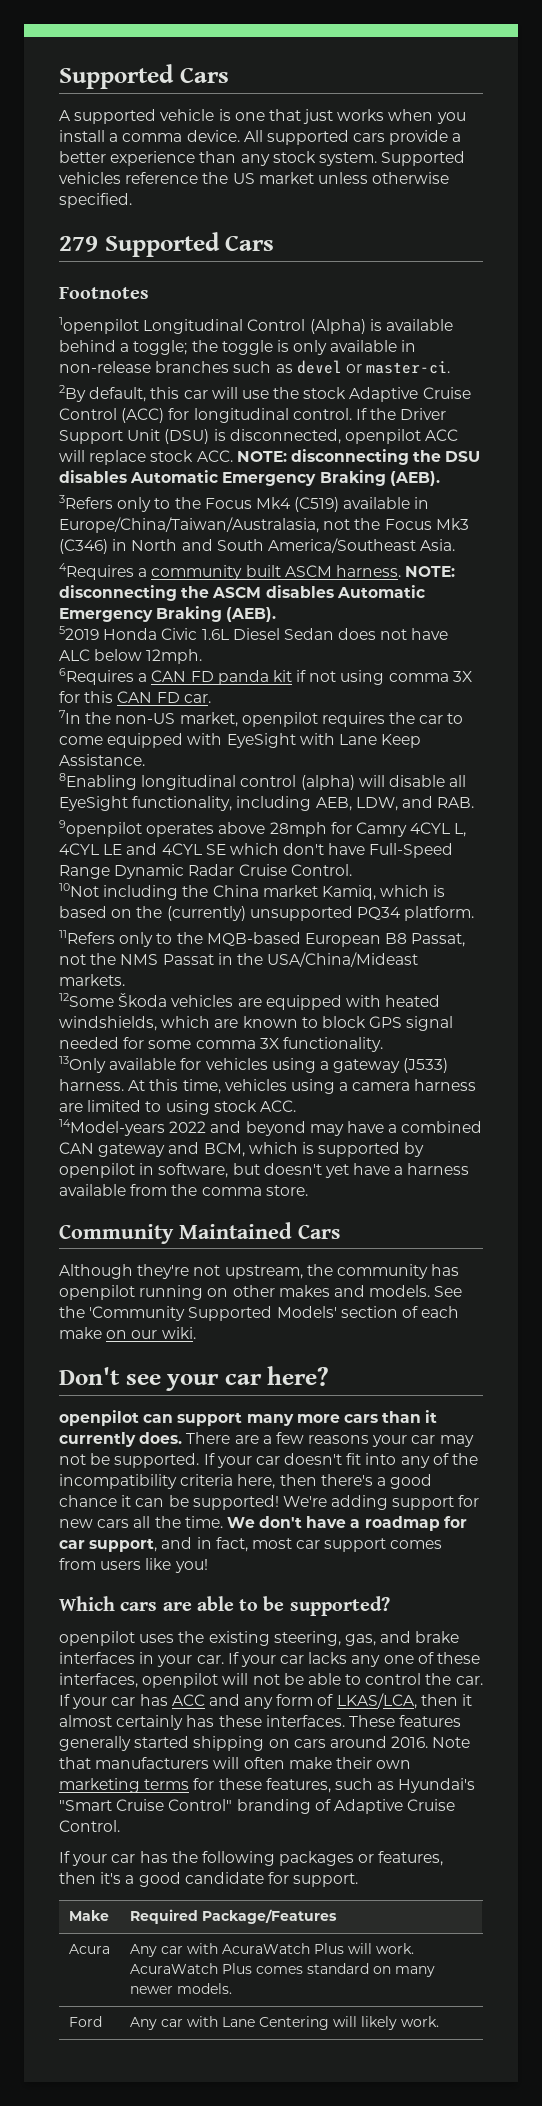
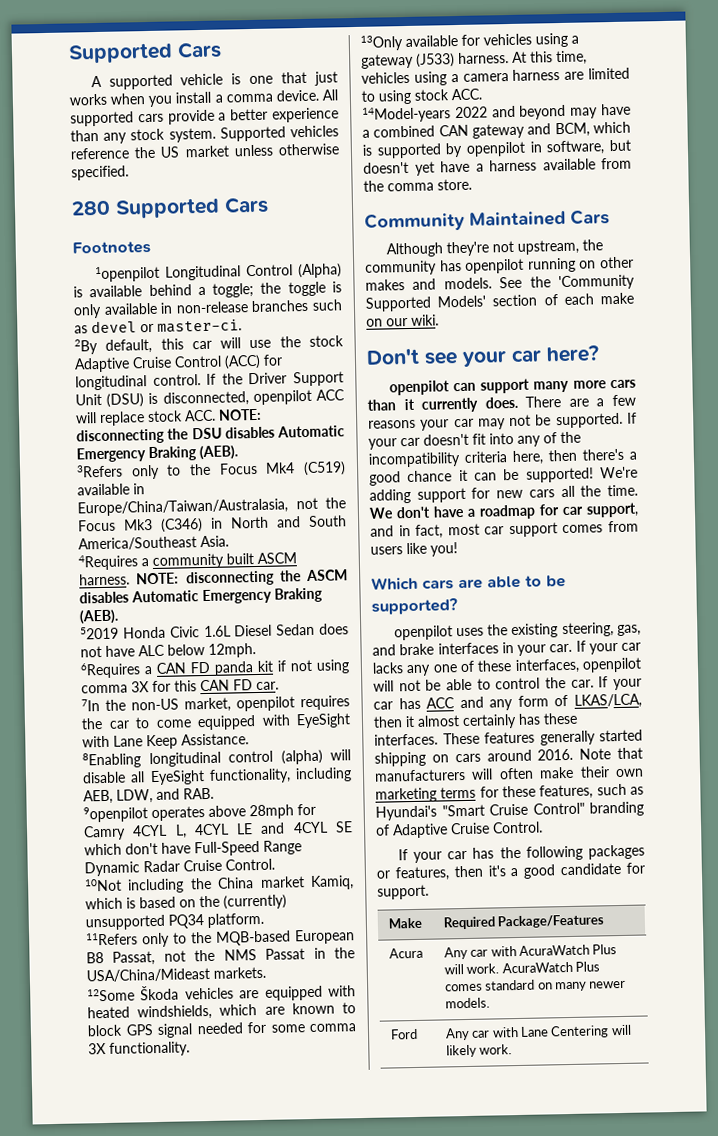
- 279 Supported Cars
+ 280 Supported Cars

